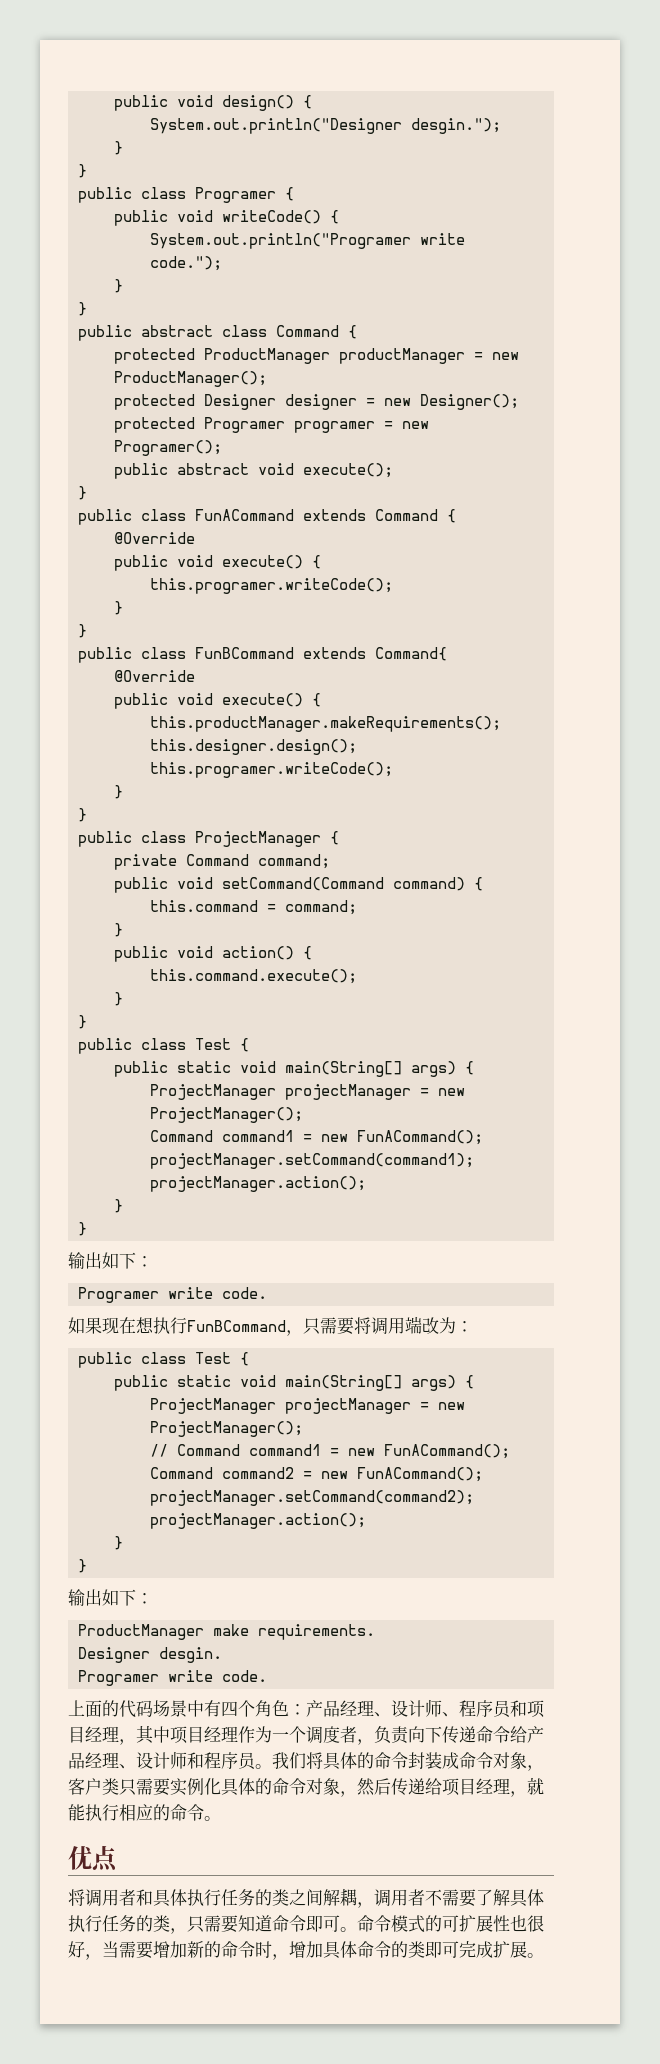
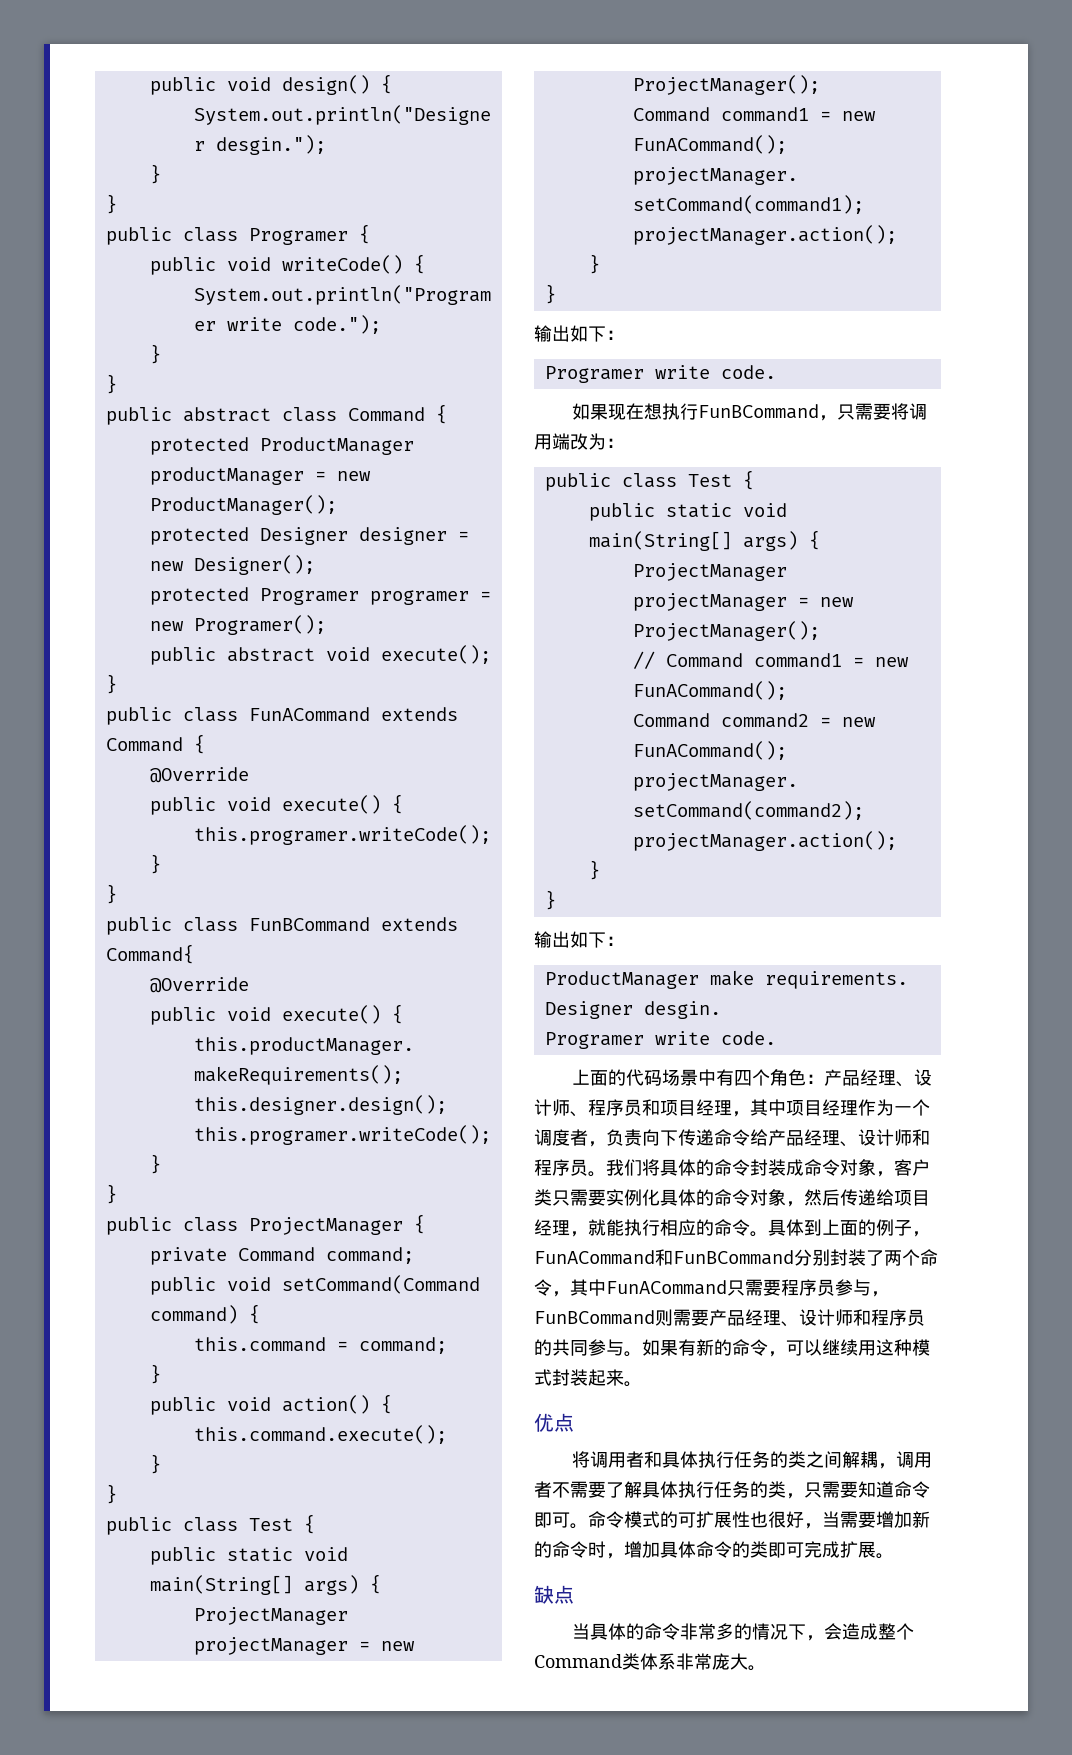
+ 具体到上面的例子，FunACommand和FunBCommand分别封装了两个命令，其中FunACommand只需要程序员参与，FunBCommand则需要产品经理、设计师和程序员的共同参与。如果有新的命令，可以继续用这种模式封装起来。
+ 缺点
+ 当具体的命令非常多的情况下，会造成整个Command类体系非常庞大。

